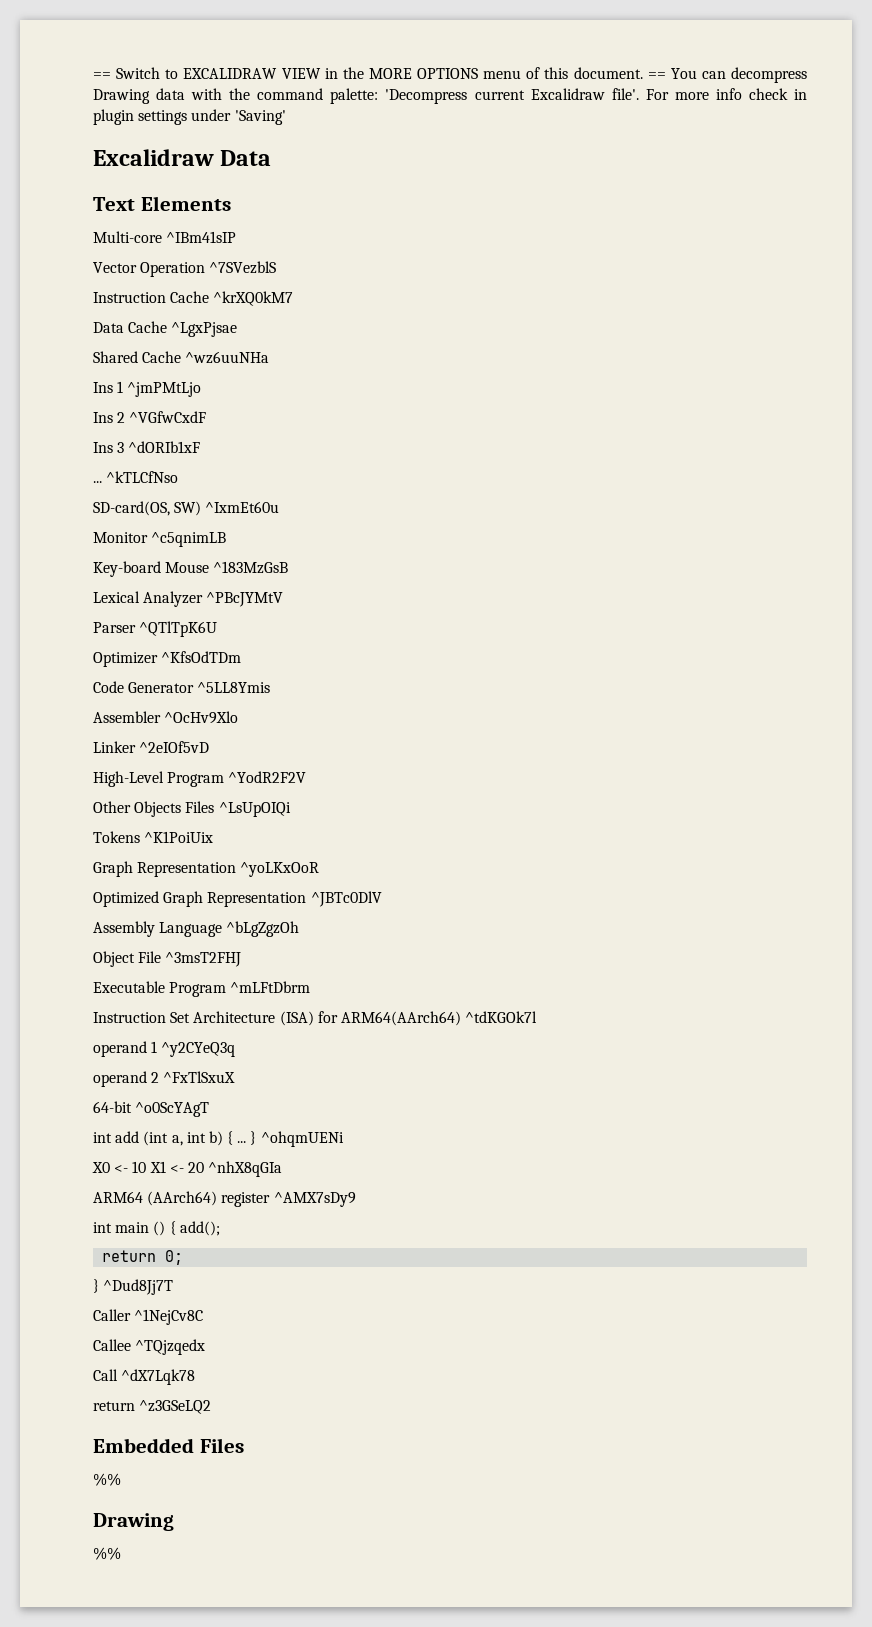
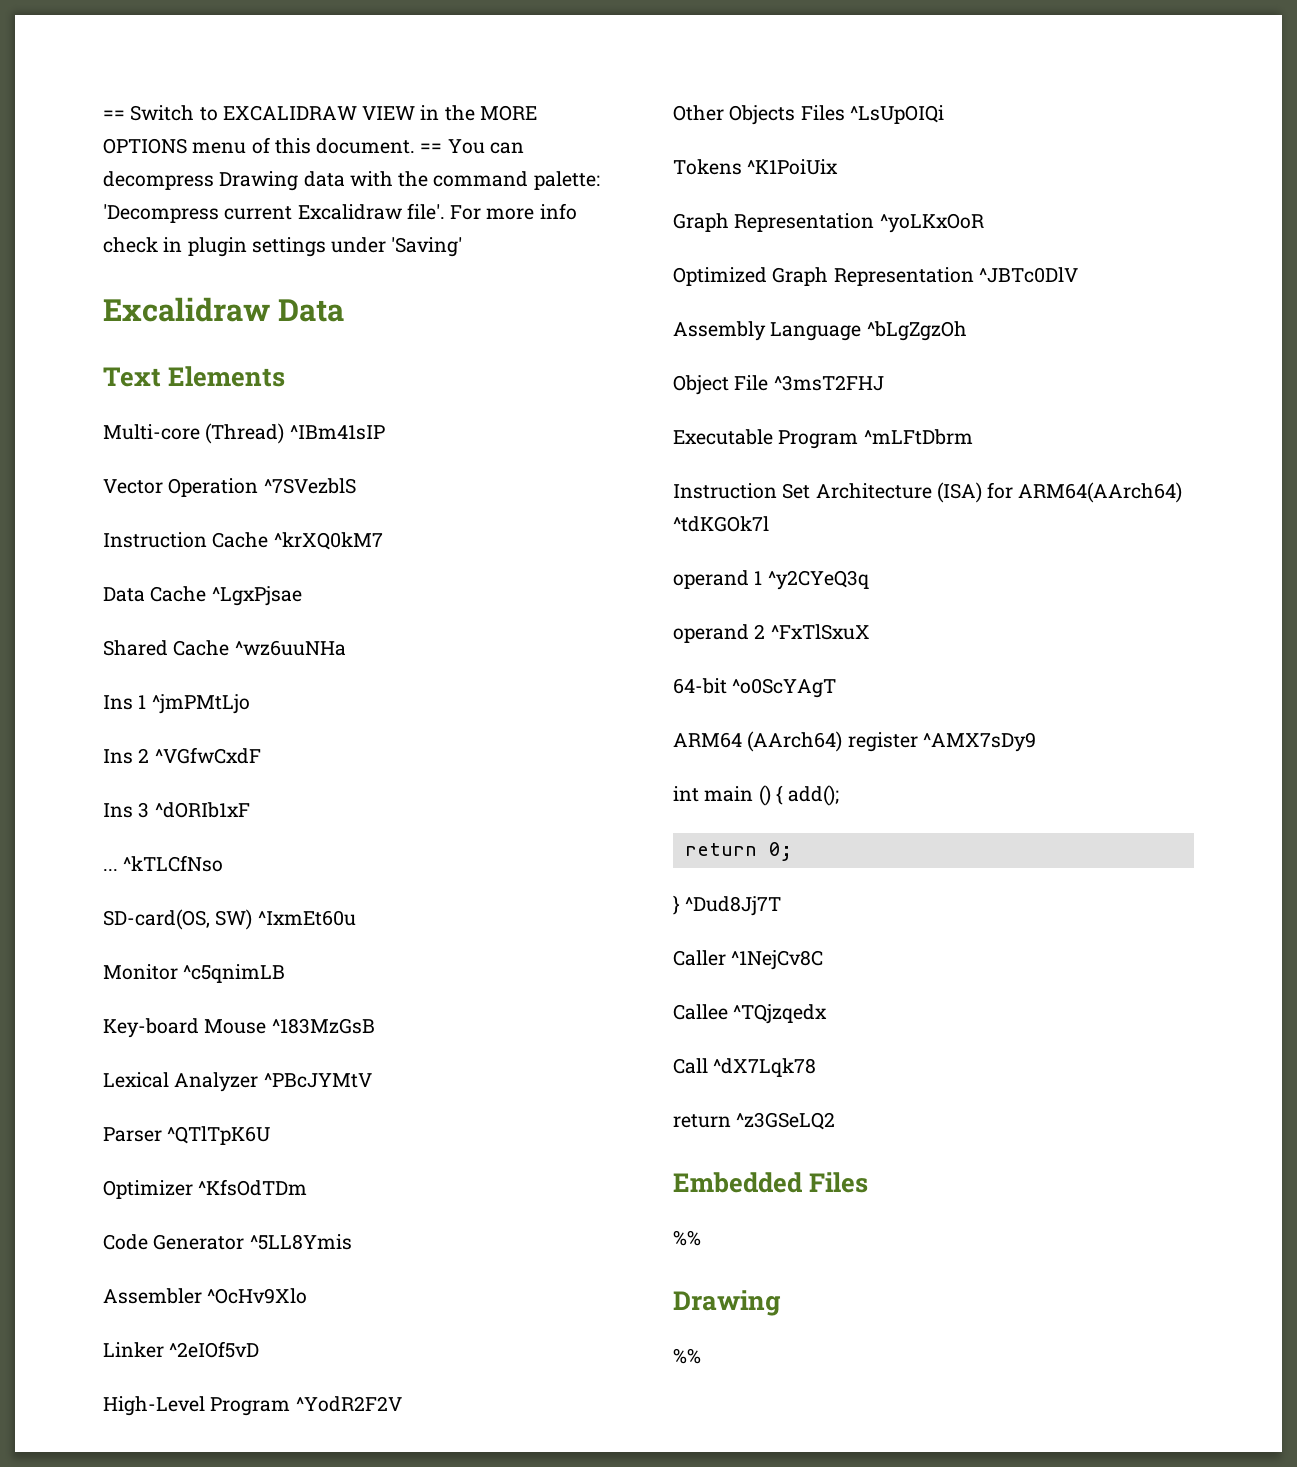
- Multi-core ^IBm41sIP
+ Multi-core (Thread) ^IBm41sIP
- int add (int a, int b) { ... } ^ohqmUENi
- X0 <- 10 X1 <- 20 ^nhX8qGIa

